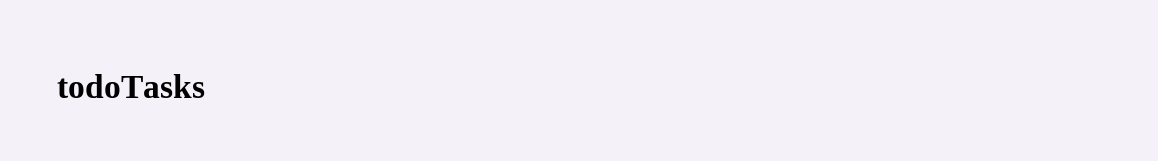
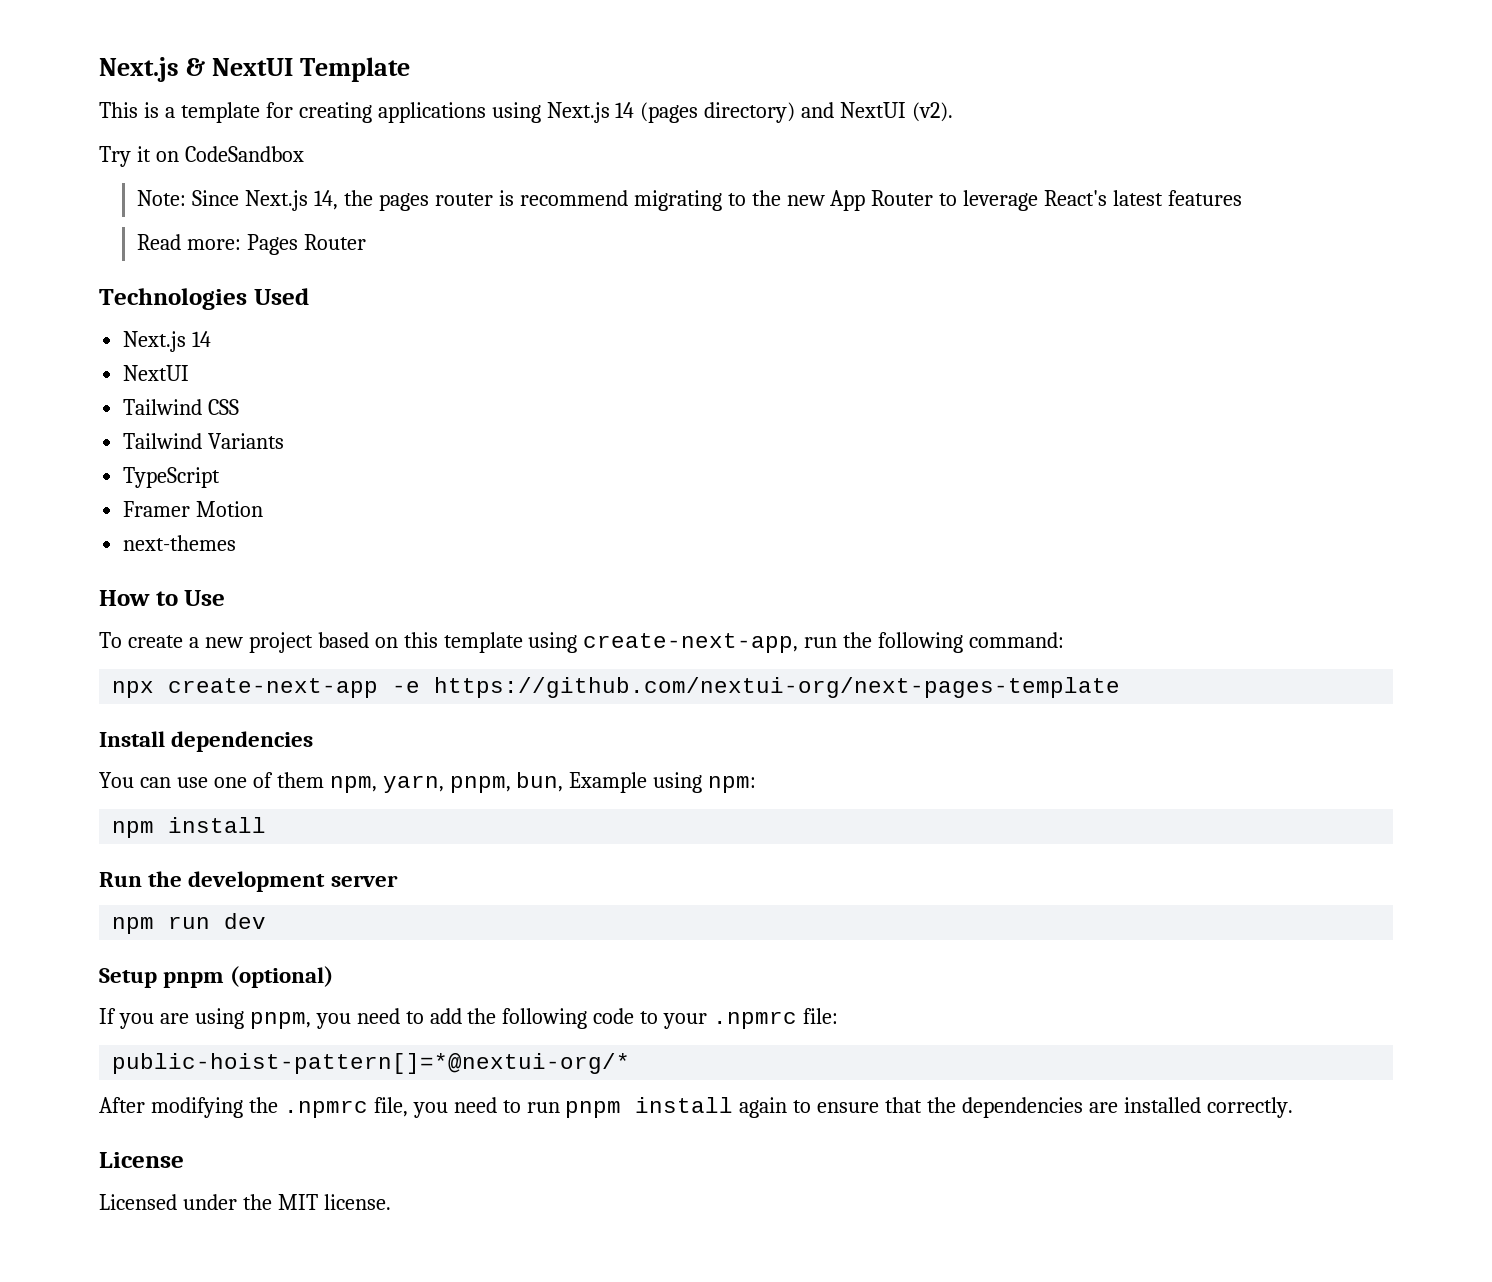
- todoTasks
+ Next.js & NextUI Template
+ This is a template for creating applications using Next.js 14 (pages directory) and NextUI (v2).
+ Try it on CodeSandbox
+ Note: Since Next.js 14, the pages router is recommend migrating to the new App Router to leverage React's latest features
+ Read more: Pages Router
+ Technologies Used
+ Next.js 14
+ NextUI
+ Tailwind CSS
+ Tailwind Variants
+ TypeScript
+ Framer Motion
+ next-themes
+ How to Use
+ To create a new project based on this template using create-next-app, run the following command:
+ npx create-next-app -e https://github.com/nextui-org/next-pages-template
+ Install dependencies
+ You can use one of them npm, yarn, pnpm, bun, Example using npm:
+ npm install
+ Run the development server
+ npm run dev
+ Setup pnpm (optional)
+ If you are using pnpm, you need to add the following code to your .npmrc file:
+ public-hoist-pattern[]=*@nextui-org/*
+ After modifying the .npmrc file, you need to run pnpm install again to ensure that the dependencies are installed correctly.
+ License
+ Licensed under the MIT license.

